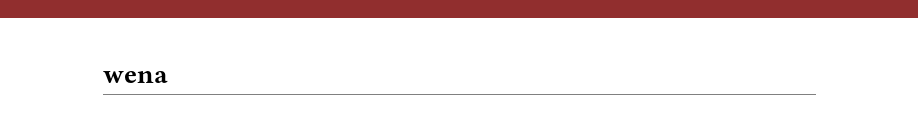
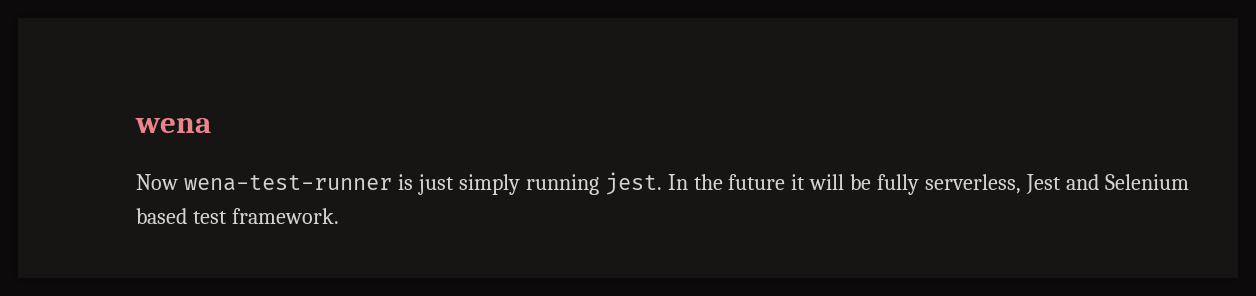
+ Now wena-test-runner is just simply running jest. In the future it will be fully serverless, Jest and Selenium based test framework.

